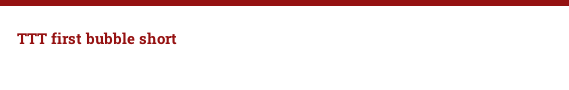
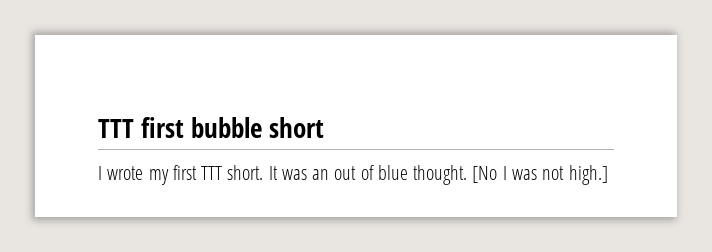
+ I wrote my first TTT short. It was an out of blue thought. [No I was not high.]

